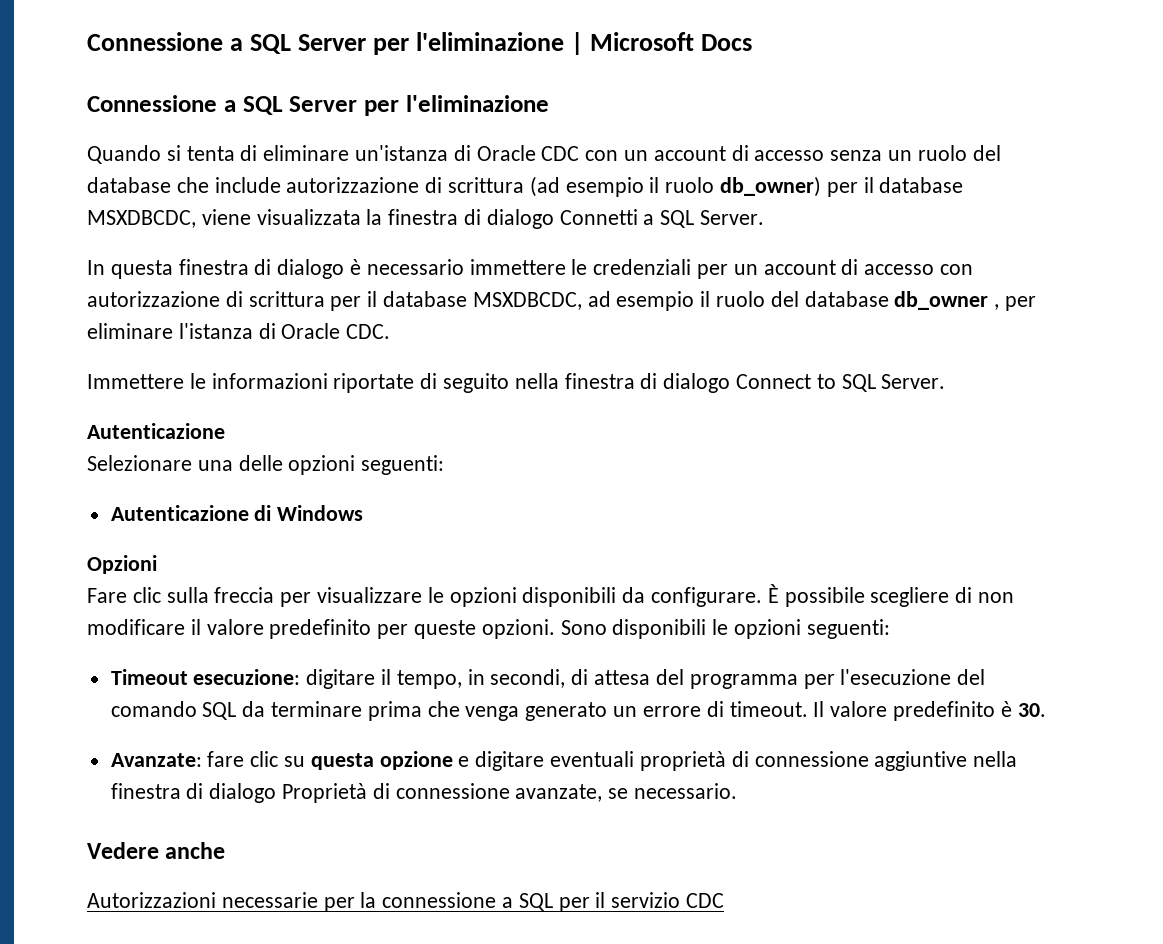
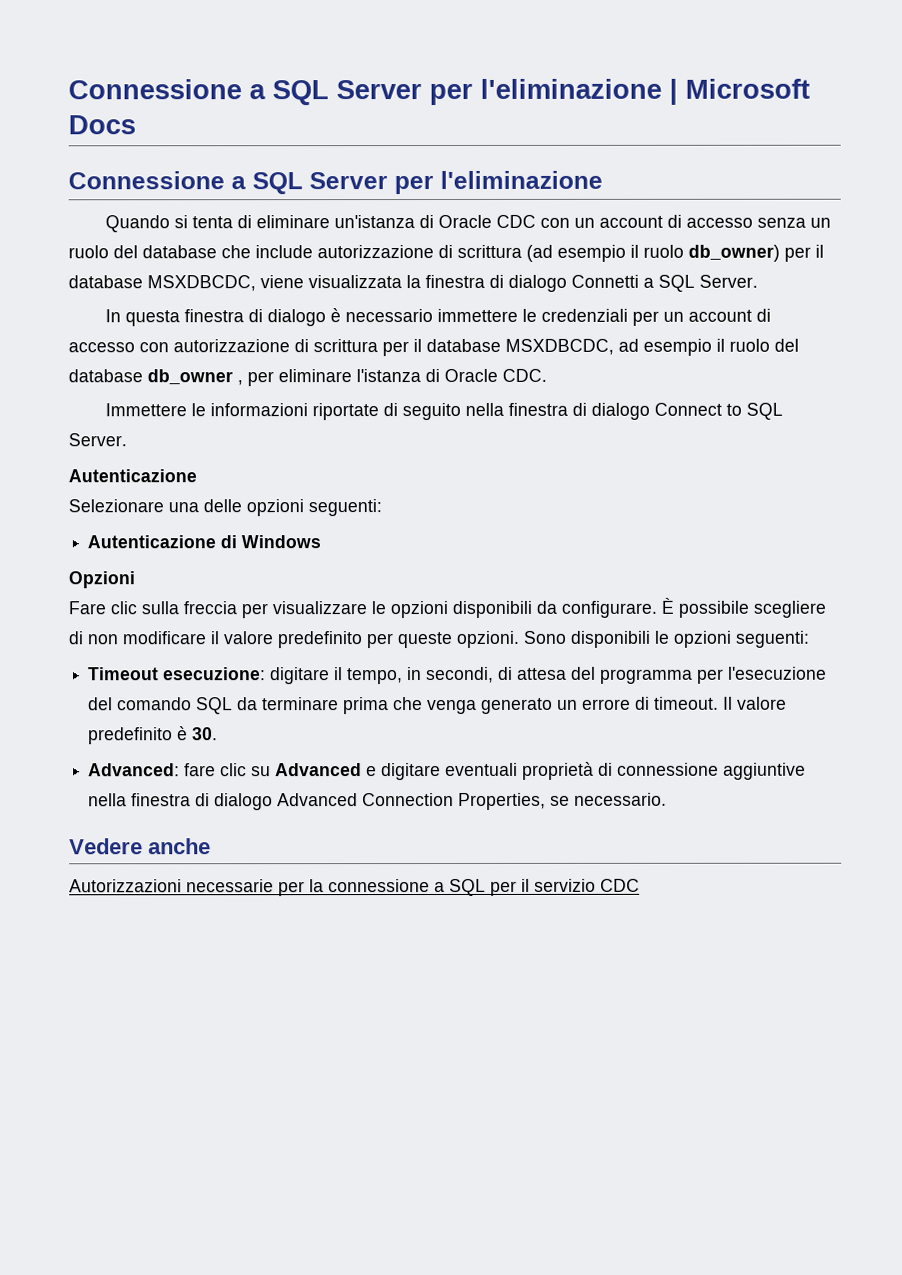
- Avanzate: fare clic su questa opzione e digitare eventuali proprietà di connessione aggiuntive nella finestra di dialogo Proprietà di connessione avanzate, se necessario.
+ Advanced: fare clic su Advanced e digitare eventuali proprietà di connessione aggiuntive nella finestra di dialogo Advanced Connection Properties, se necessario.

